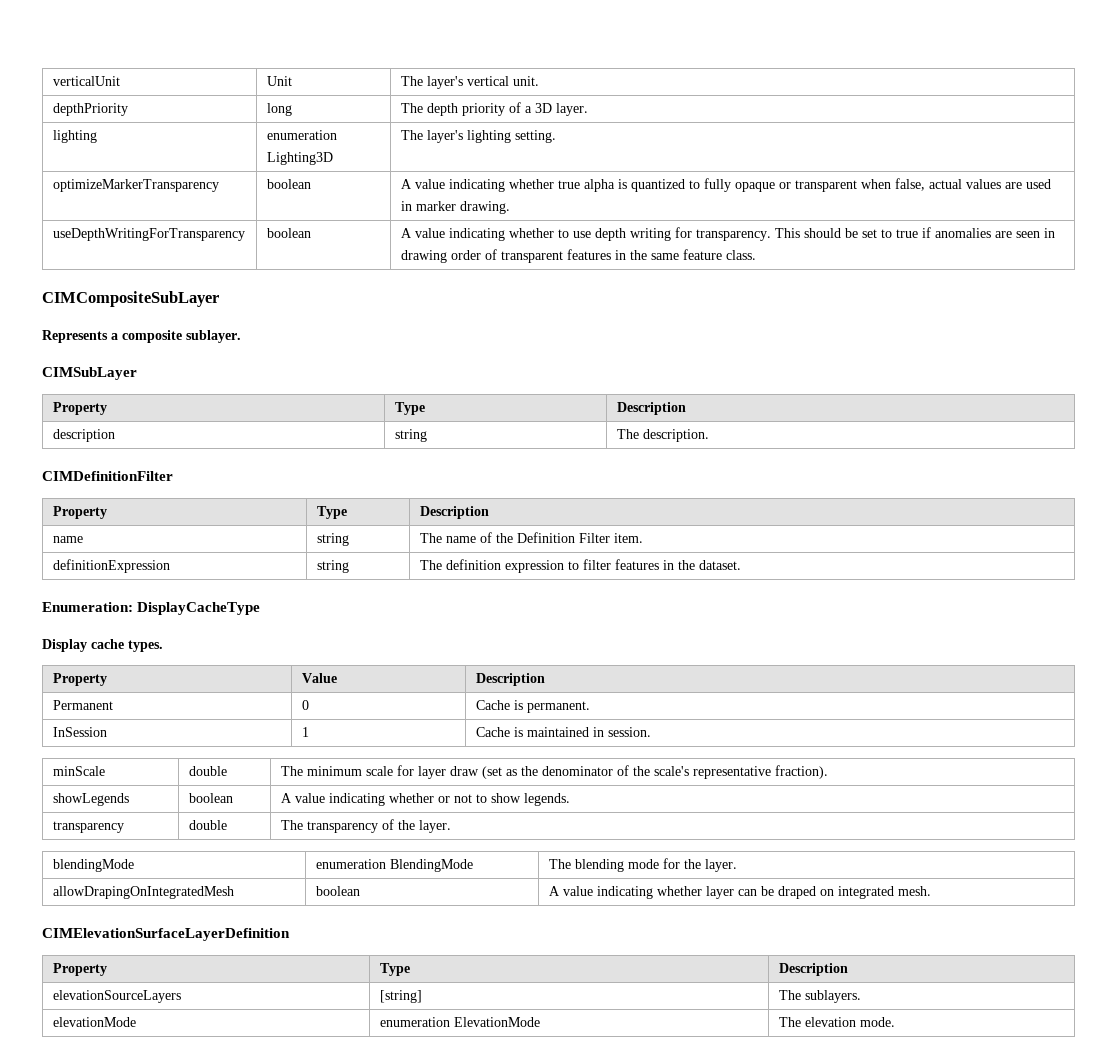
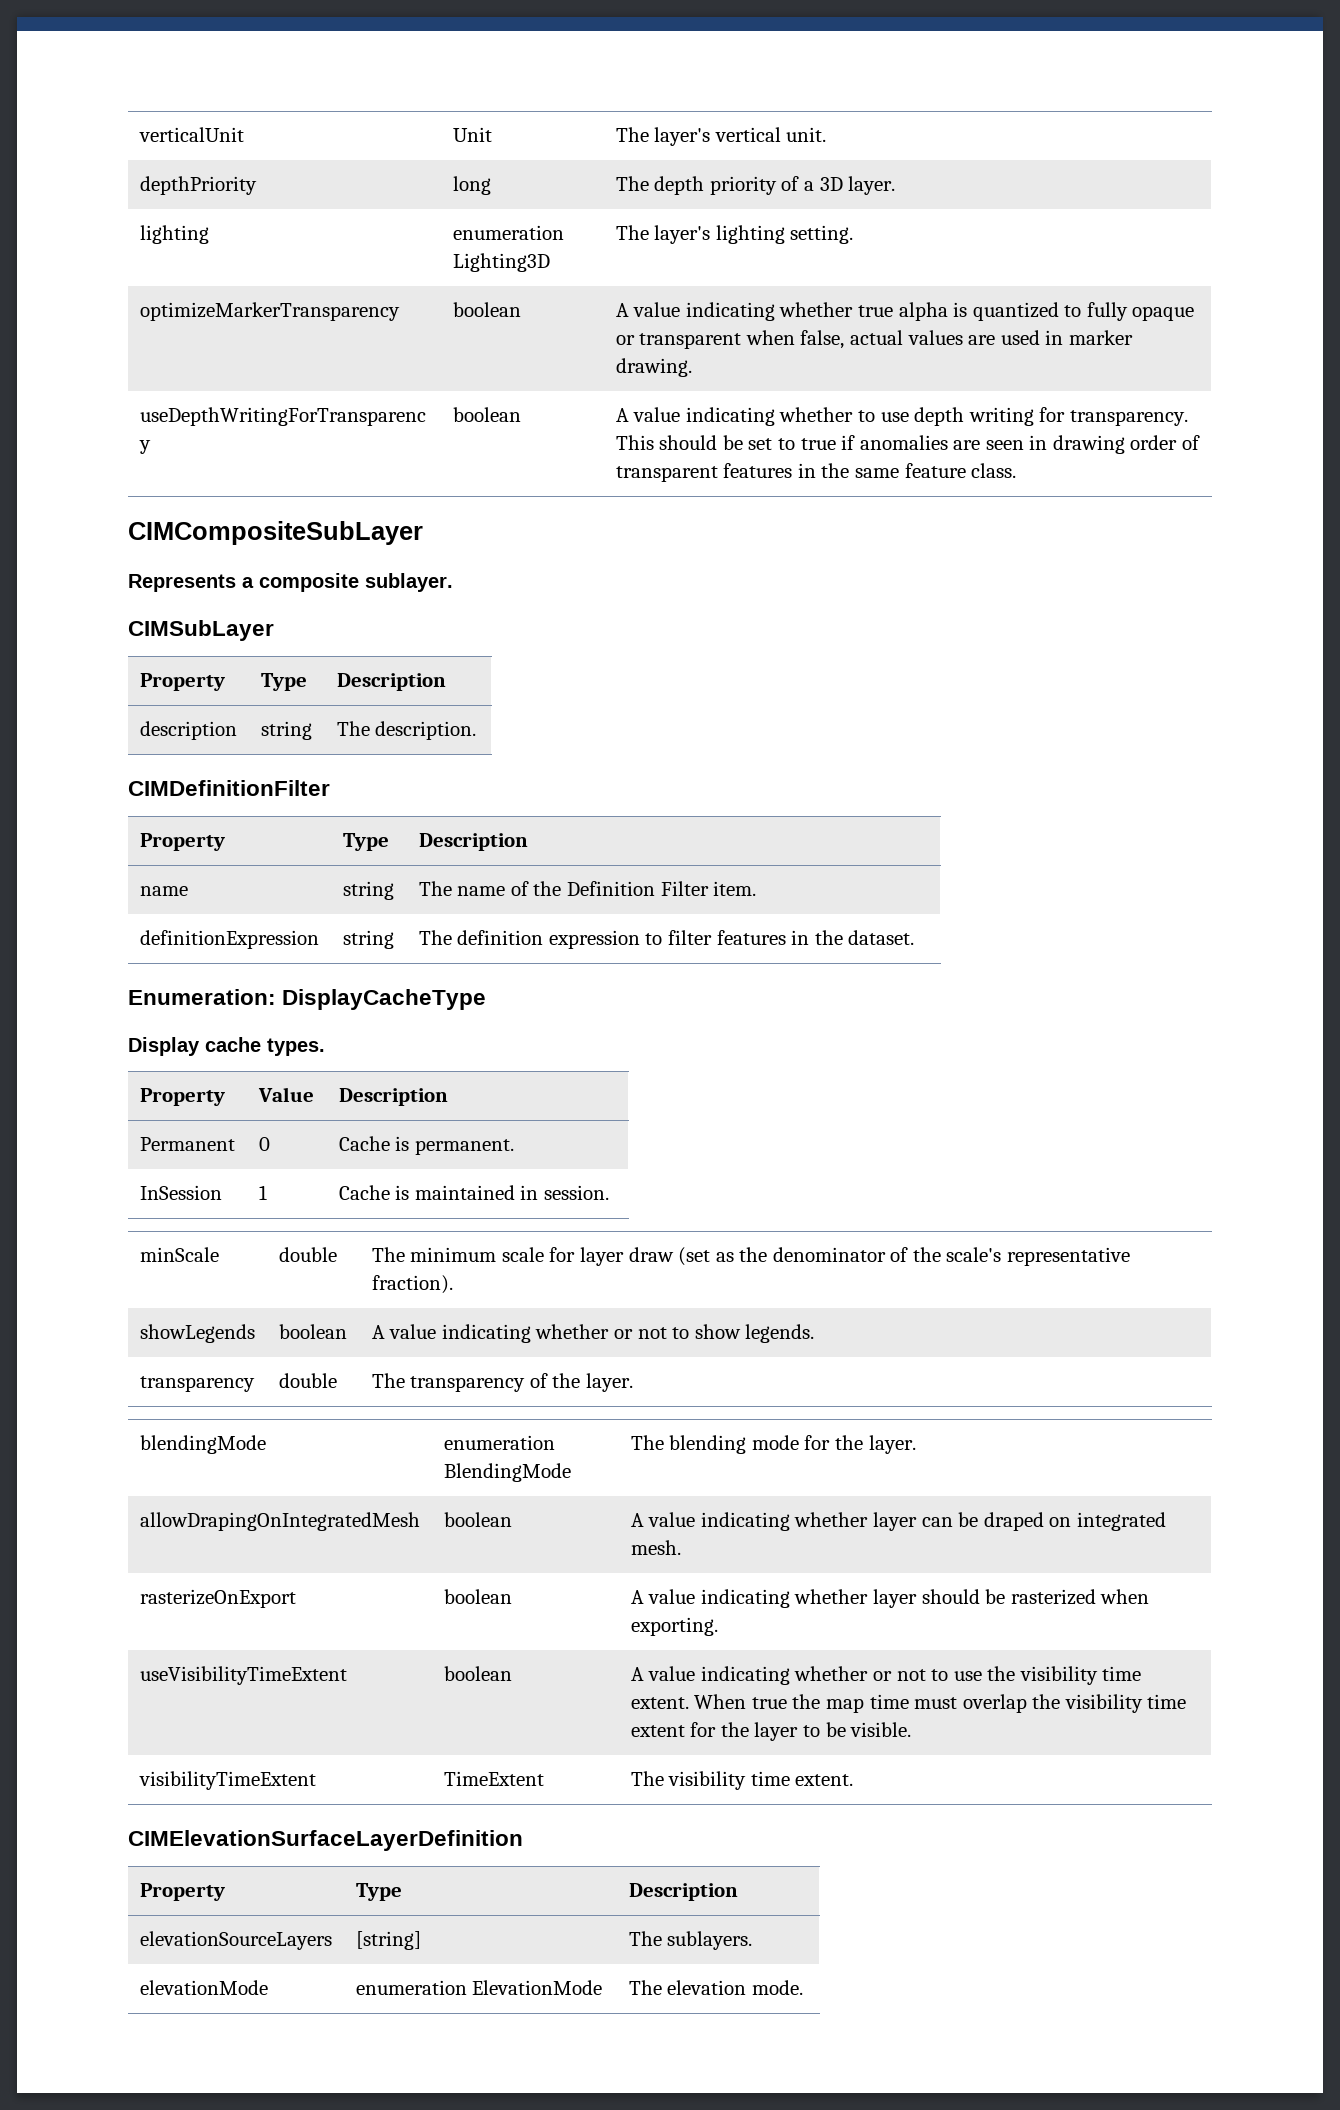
+ rasterizeOnExport | boolean | A value indicating whether layer should be rasterized when exporting.
+ useVisibilityTimeExtent | boolean | A value indicating whether or not to use the visibility time extent. When true the map time must overlap the visibility time extent for the layer to be visible.
+ visibilityTimeExtent | TimeExtent | The visibility time extent.

